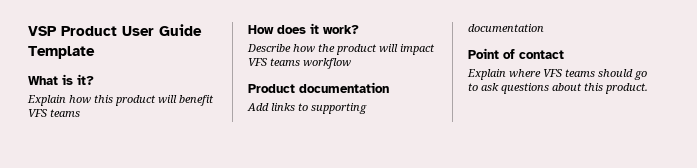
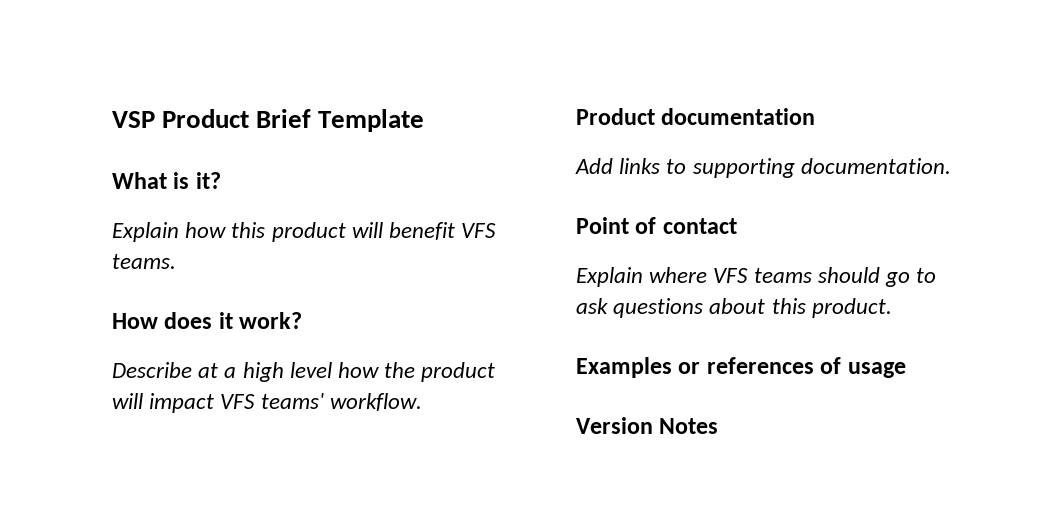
- VSP Product User Guide Template
+ VSP Product Brief Template
- Explain how this product will benefit VFS teams
+ Explain how this product will benefit VFS teams.
- Describe how the product will impact VFS teams workflow
+ Describe at a high level how the product will impact VFS teams' workflow.
- Add links to supporting documentation
+ Add links to supporting documentation.
+ Examples or references of usage
+ Version Notes

